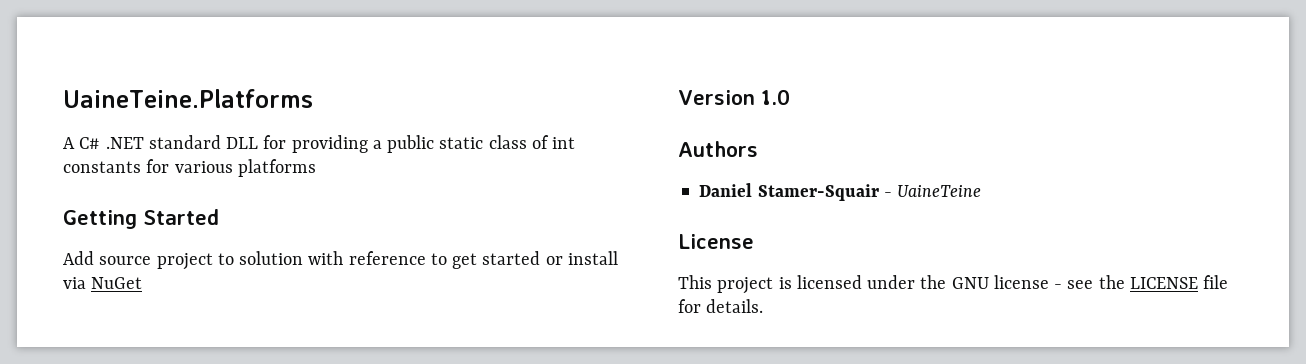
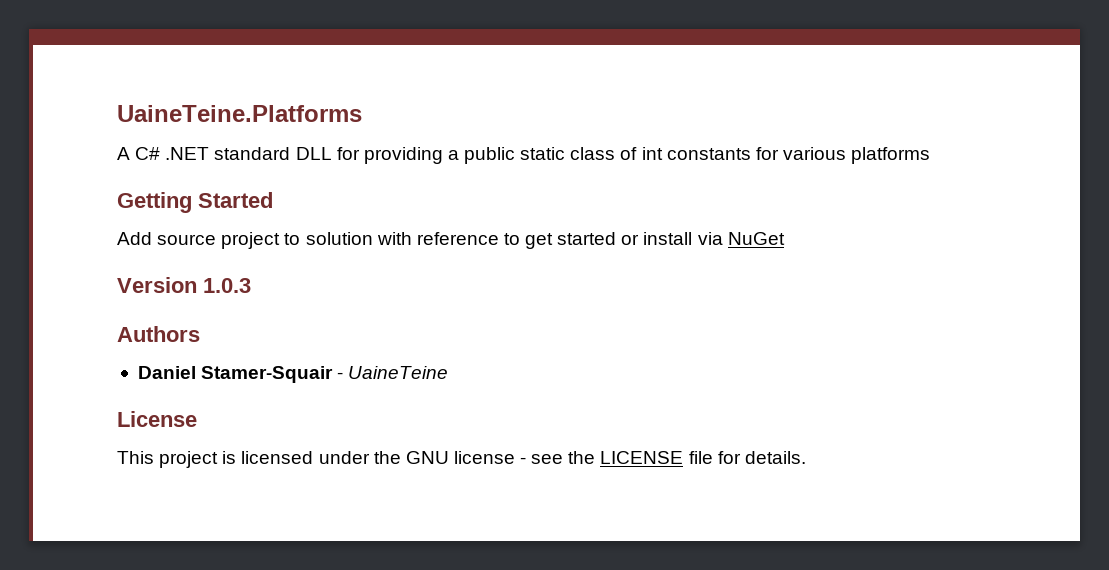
- Version 1.0
+ Version 1.0.3

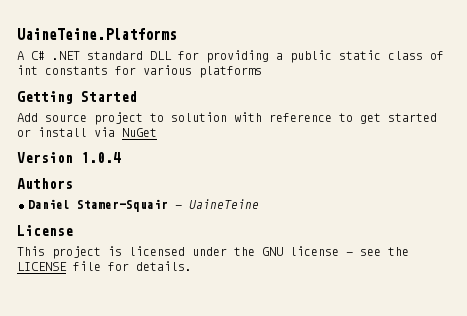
- Version 1.0.3
+ Version 1.0.4

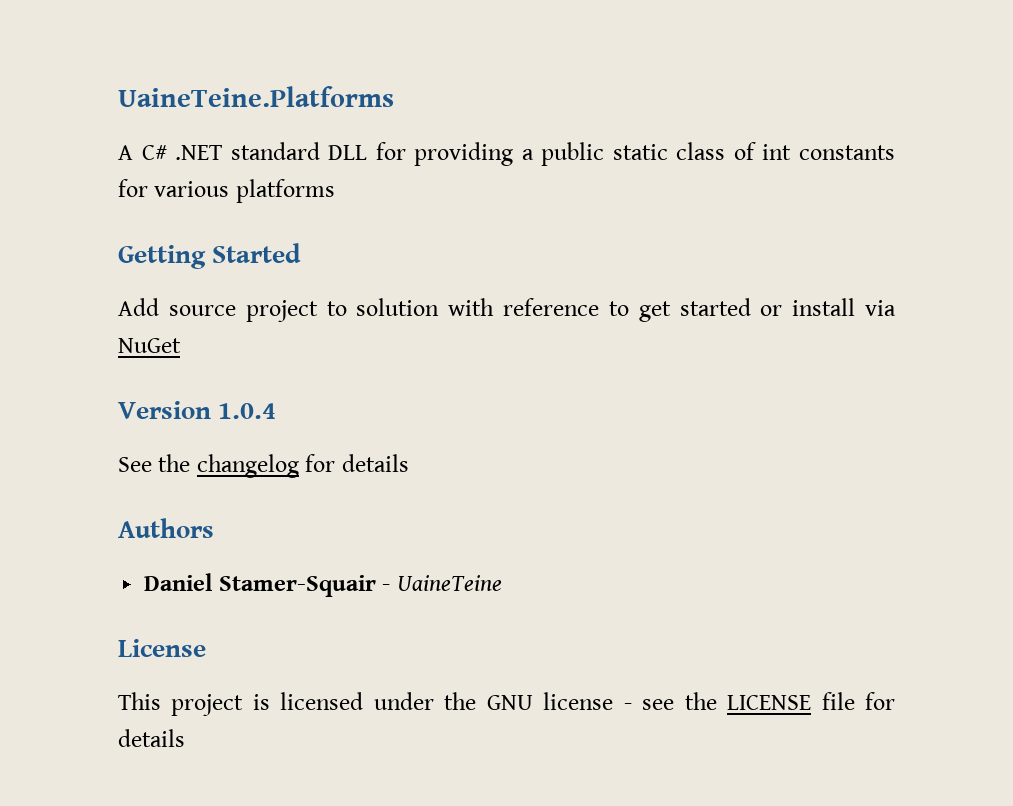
+ See the changelog for details
- This project is licensed under the GNU license - see the LICENSE file for details.
+ This project is licensed under the GNU license - see the LICENSE file for details

